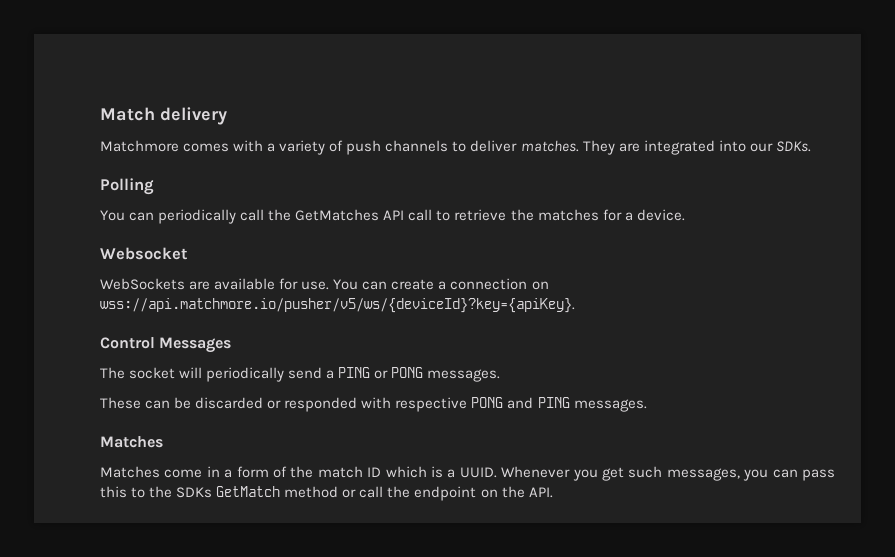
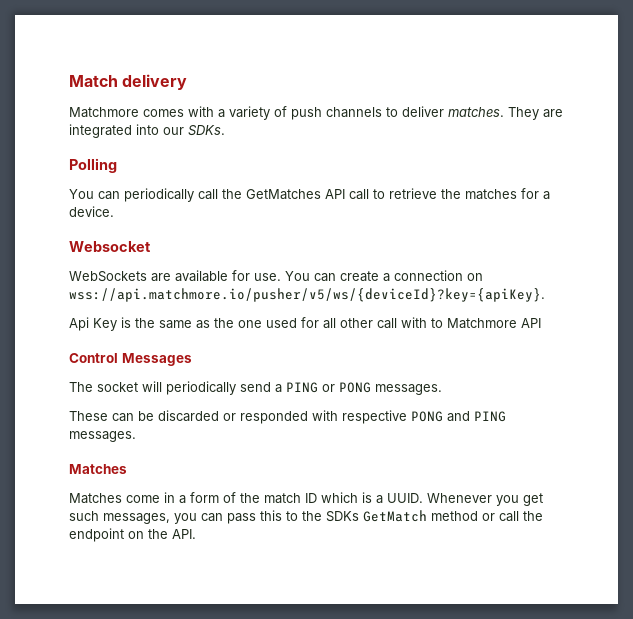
+ Api Key is the same as the one used for all other call with to Matchmore API

